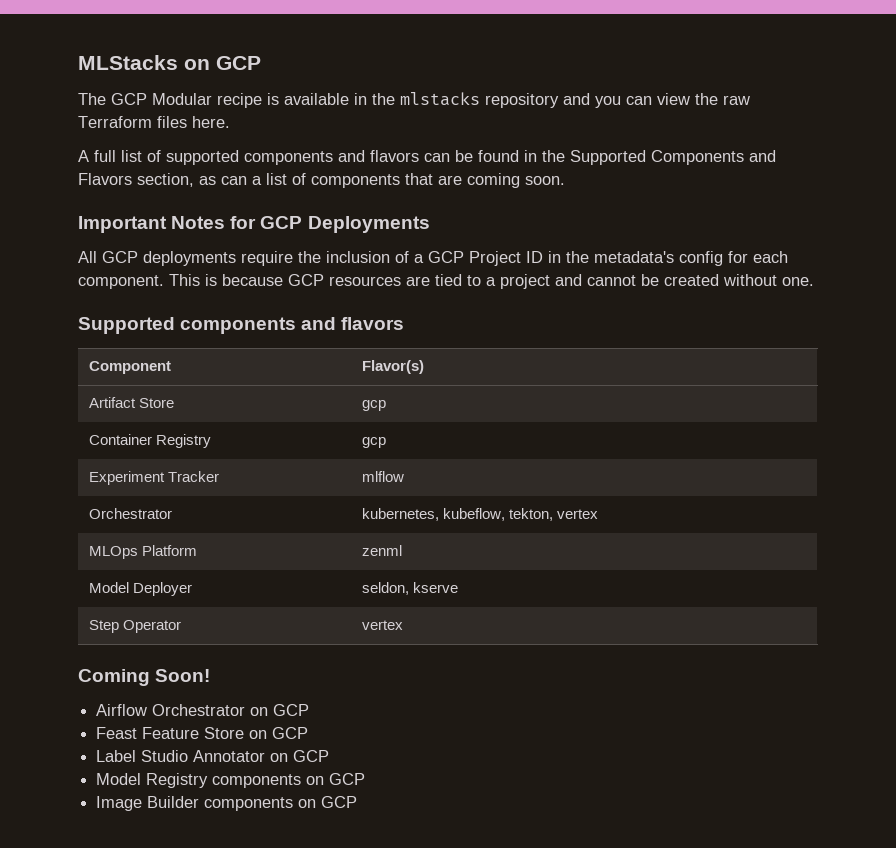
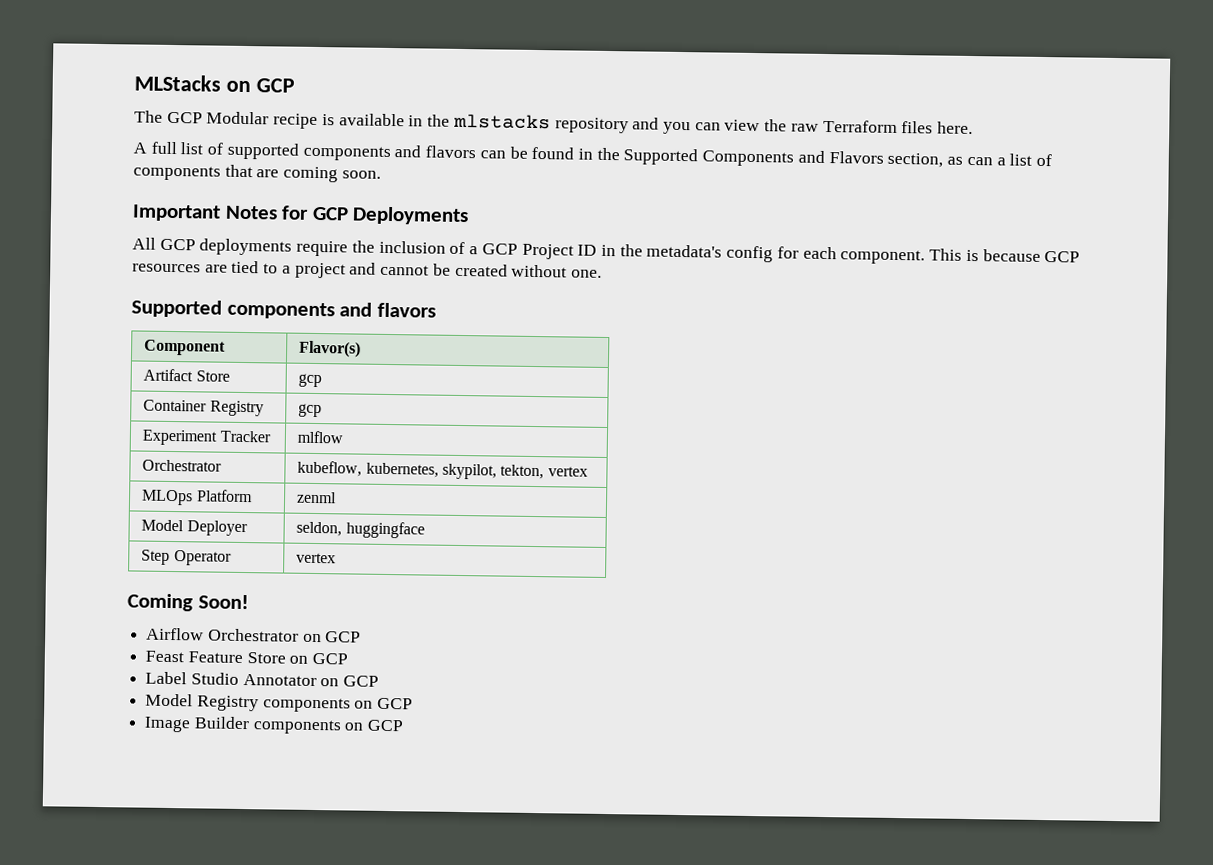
- Orchestrator | kubernetes, kubeflow, tekton, vertex
+ Orchestrator | kubeflow, kubernetes, skypilot, tekton, vertex
- Model Deployer | seldon, kserve
+ Model Deployer | seldon, huggingface

